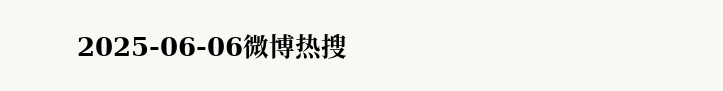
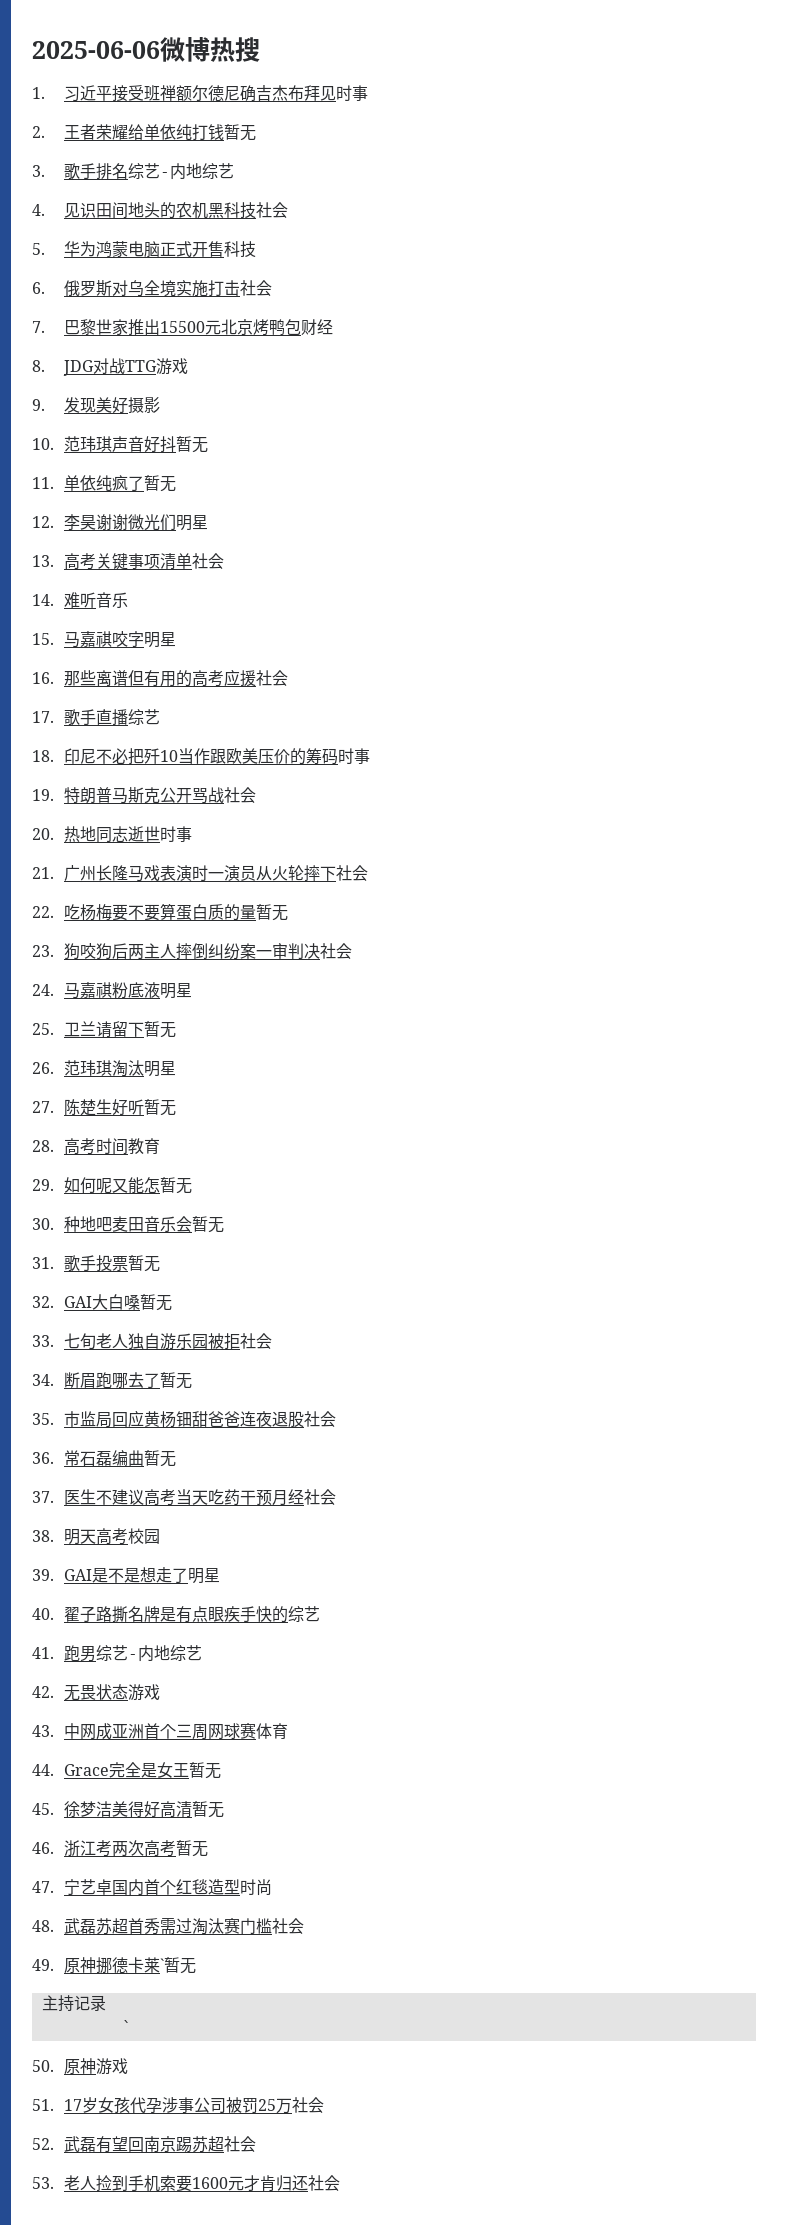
+ 1.习近平接受班禅额尔德尼确吉杰布拜见时事
+ 2.王者荣耀给单依纯打钱暂无
+ 3.歌手排名综艺-内地综艺
+ 4.见识田间地头的农机黑科技社会
+ 5.华为鸿蒙电脑正式开售科技
+ 6.俄罗斯对乌全境实施打击社会
+ 7.巴黎世家推出15500元北京烤鸭包财经
+ 8. JDG对战TTG游戏
+ 9.发现美好摄影
+ 10.范玮琪声音好抖暂无
+ 11.单依纯疯了暂无
+ 12.李昊谢谢微光们明星
+ 13.高考关键事项清单社会
+ 14.难听音乐
+ 15.马嘉祺咬字明星
+ 16.那些离谱但有用的高考应援社会
+ 17.歌手直播综艺
+ 18.印尼不必把歼10当作跟欧美压价的筹码时事
+ 19.特朗普马斯克公开骂战社会
+ 20.热地同志逝世时事
+ 21.广州长隆马戏表演时一演员从火轮摔下社会
+ 22.吃杨梅要不要算蛋白质的量暂无
+ 23.狗咬狗后两主人摔倒纠纷案一审判决社会
+ 24.马嘉祺粉底液明星
+ 25.卫兰请留下暂无
+ 26.范玮琪淘汰明星
+ 27.陈楚生好听暂无
+ 28.高考时间教育
+ 29.如何呢又能怎暂无
+ 30.种地吧麦田音乐会暂无
+ 31.歌手投票暂无
+ 32. GAI大白嗓暂无
+ 33.七旬老人独自游乐园被拒社会
+ 34.断眉跑哪去了暂无
+ 35.市监局回应黄杨钿甜爸爸连夜退股社会
+ 36.常石磊编曲暂无
+ 37.医生不建议高考当天吃药干预月经社会
+ 38.明天高考校园
+ 39. GAI是不是想走了明星
+ 40.翟子路撕名牌是有点眼疾手快的综艺
+ 41.跑男综艺-内地综艺
+ 42.无畏状态游戏
+ 43.中网成亚洲首个三周网球赛体育
+ 44. Grace完全是女王暂无
+ 45.徐梦洁美得好高清暂无
+ 46.浙江考两次高考暂无
+ 47.宁艺卓国内首个红毯造型时尚
+ 48.武磊苏超首秀需过淘汰赛门槛社会
+ 49.原神挪德卡莱`暂无
+ 主持记录
+ `
+ 50.原神游戏
+ 51. 17岁女孩代孕涉事公司被罚25万社会
+ 52.武磊有望回南京踢苏超社会
+ 53.老人捡到手机索要1600元才肯归还社会

